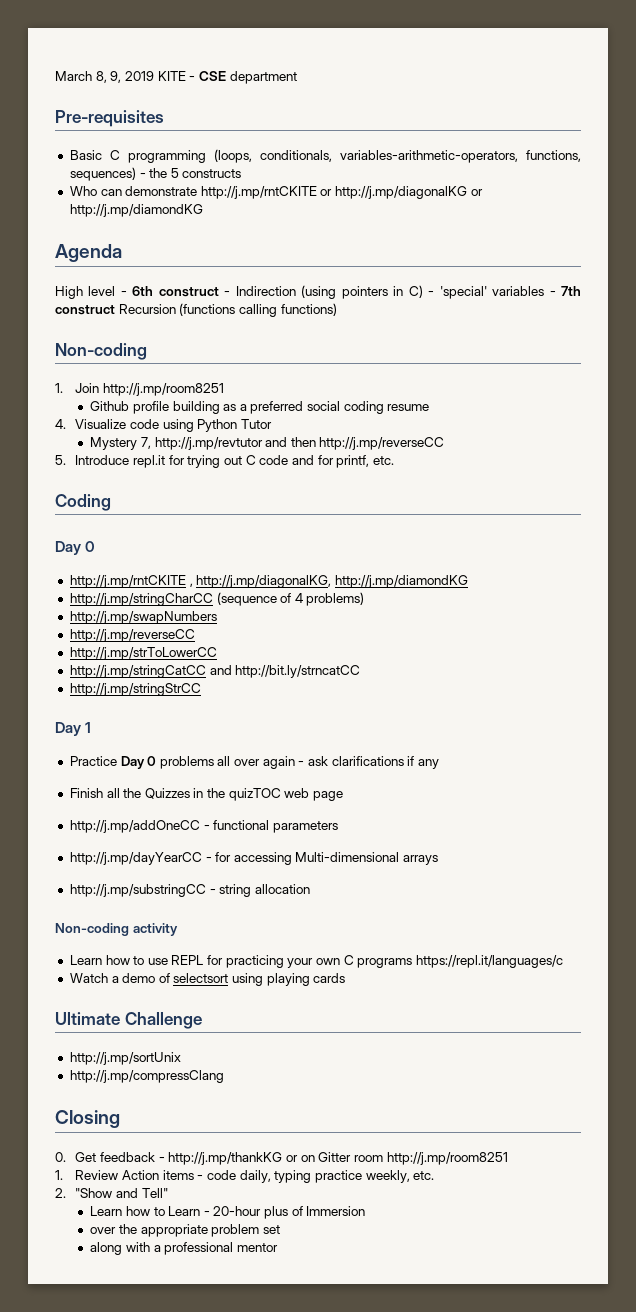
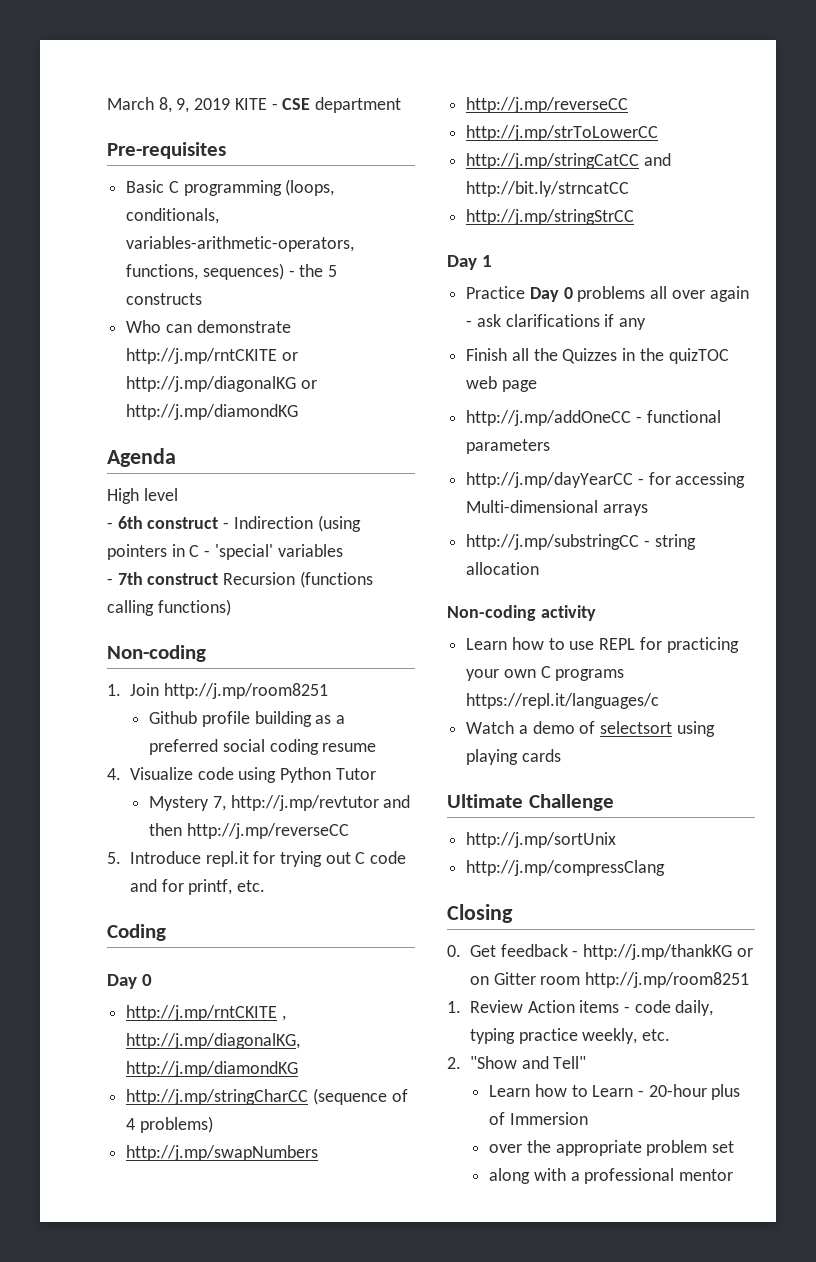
- High level - 6th construct - Indirection (using pointers in C) - 'special' variables - 7th construct Recursion (functions calling functions)
+ High level
+ - 6th construct - Indirection (using pointers in C - 'special' variables
+ - 7th construct Recursion (functions calling functions)

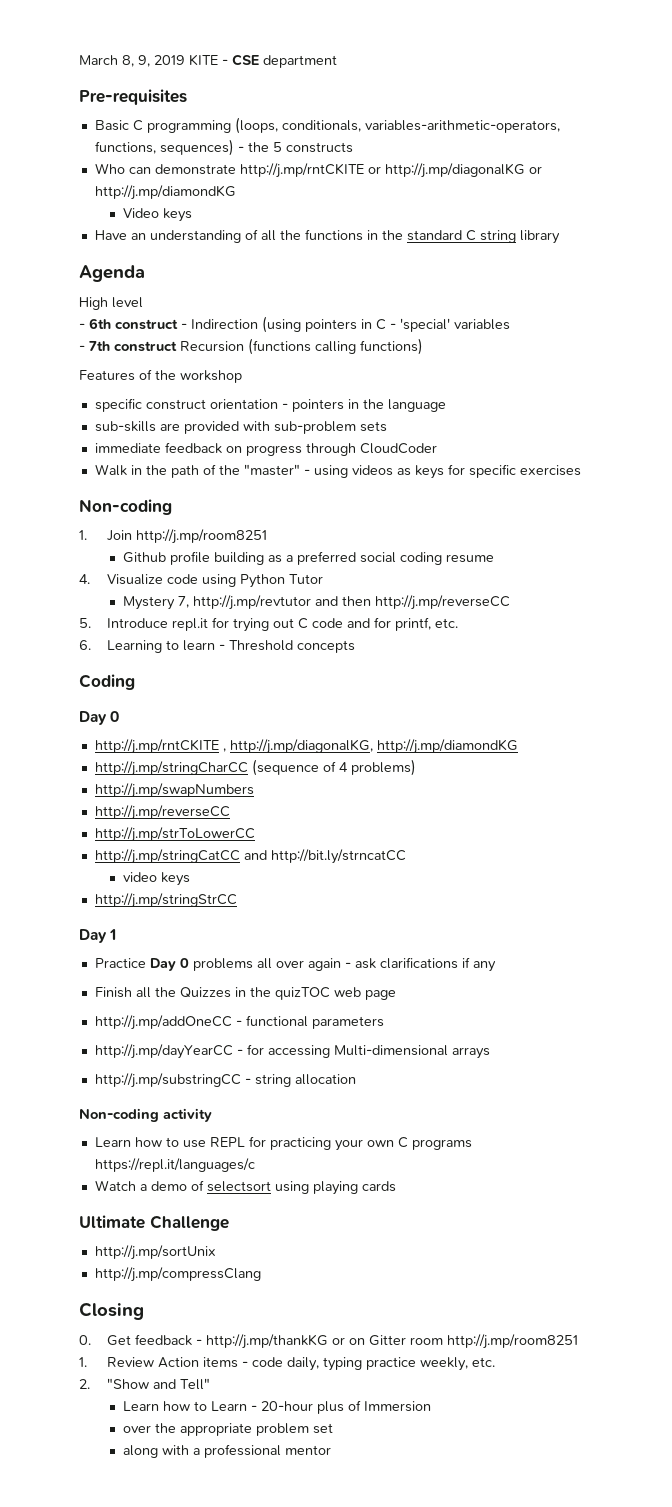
+ Video keys
+ Have an understanding of all the functions in the standard C string library
+ Features of the workshop
+ specific construct orientation - pointers in the language
+ sub-skills are provided with sub-problem sets
+ immediate feedback on progress through CloudCoder
+ Walk in the path of the "master" - using videos as keys for specific exercises
+ 6. Learning to learn - Threshold concepts
+ video keys

